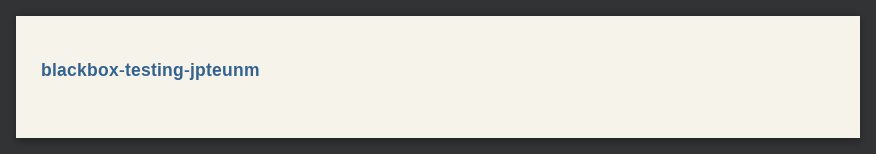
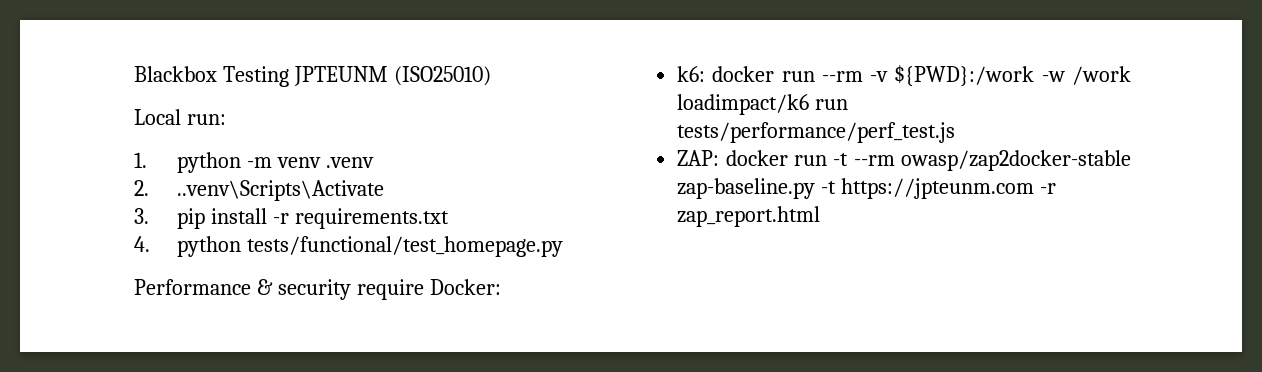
- blackbox-testing-jpteunm
+ Blackbox Testing JPTEUNM (ISO25010)
+ Local run:
+ 1. python -m venv .venv
+ 2. ..venv\Scripts\Activate
+ 3. pip install -r requirements.txt
+ 4. python tests/functional/test_homepage.py
+ Performance & security require Docker:
+ k6: docker run --rm -v ${PWD}:/work -w /work loadimpact/k6 run tests/performance/perf_test.js
+ ZAP: docker run -t --rm owasp/zap2docker-stable zap-baseline.py -t https://jpteunm.com -r zap_report.html

